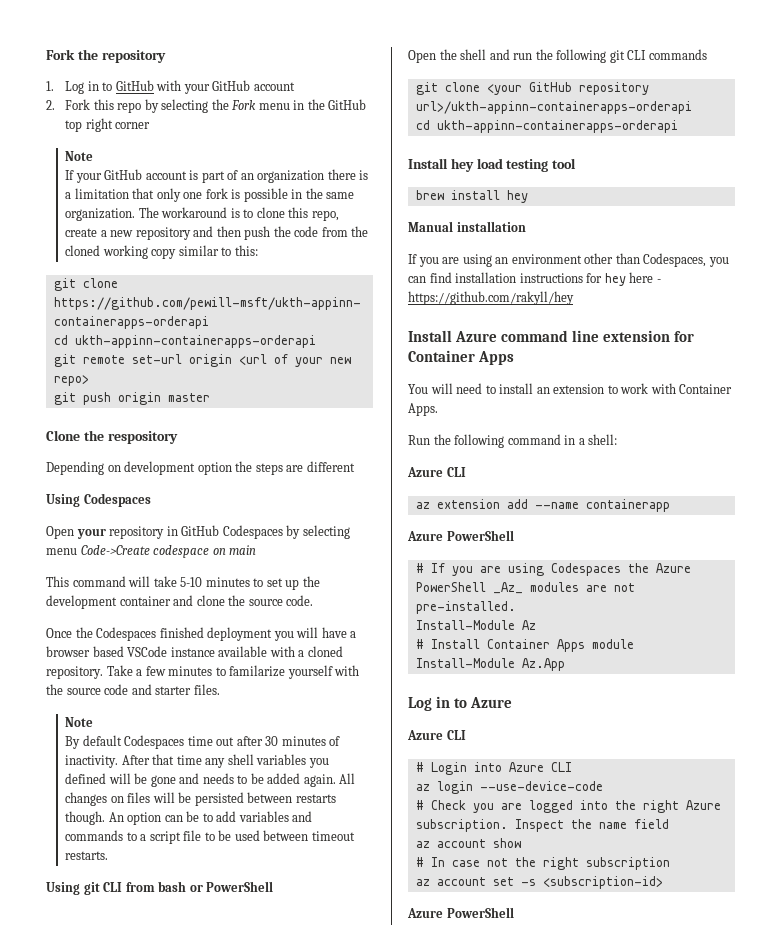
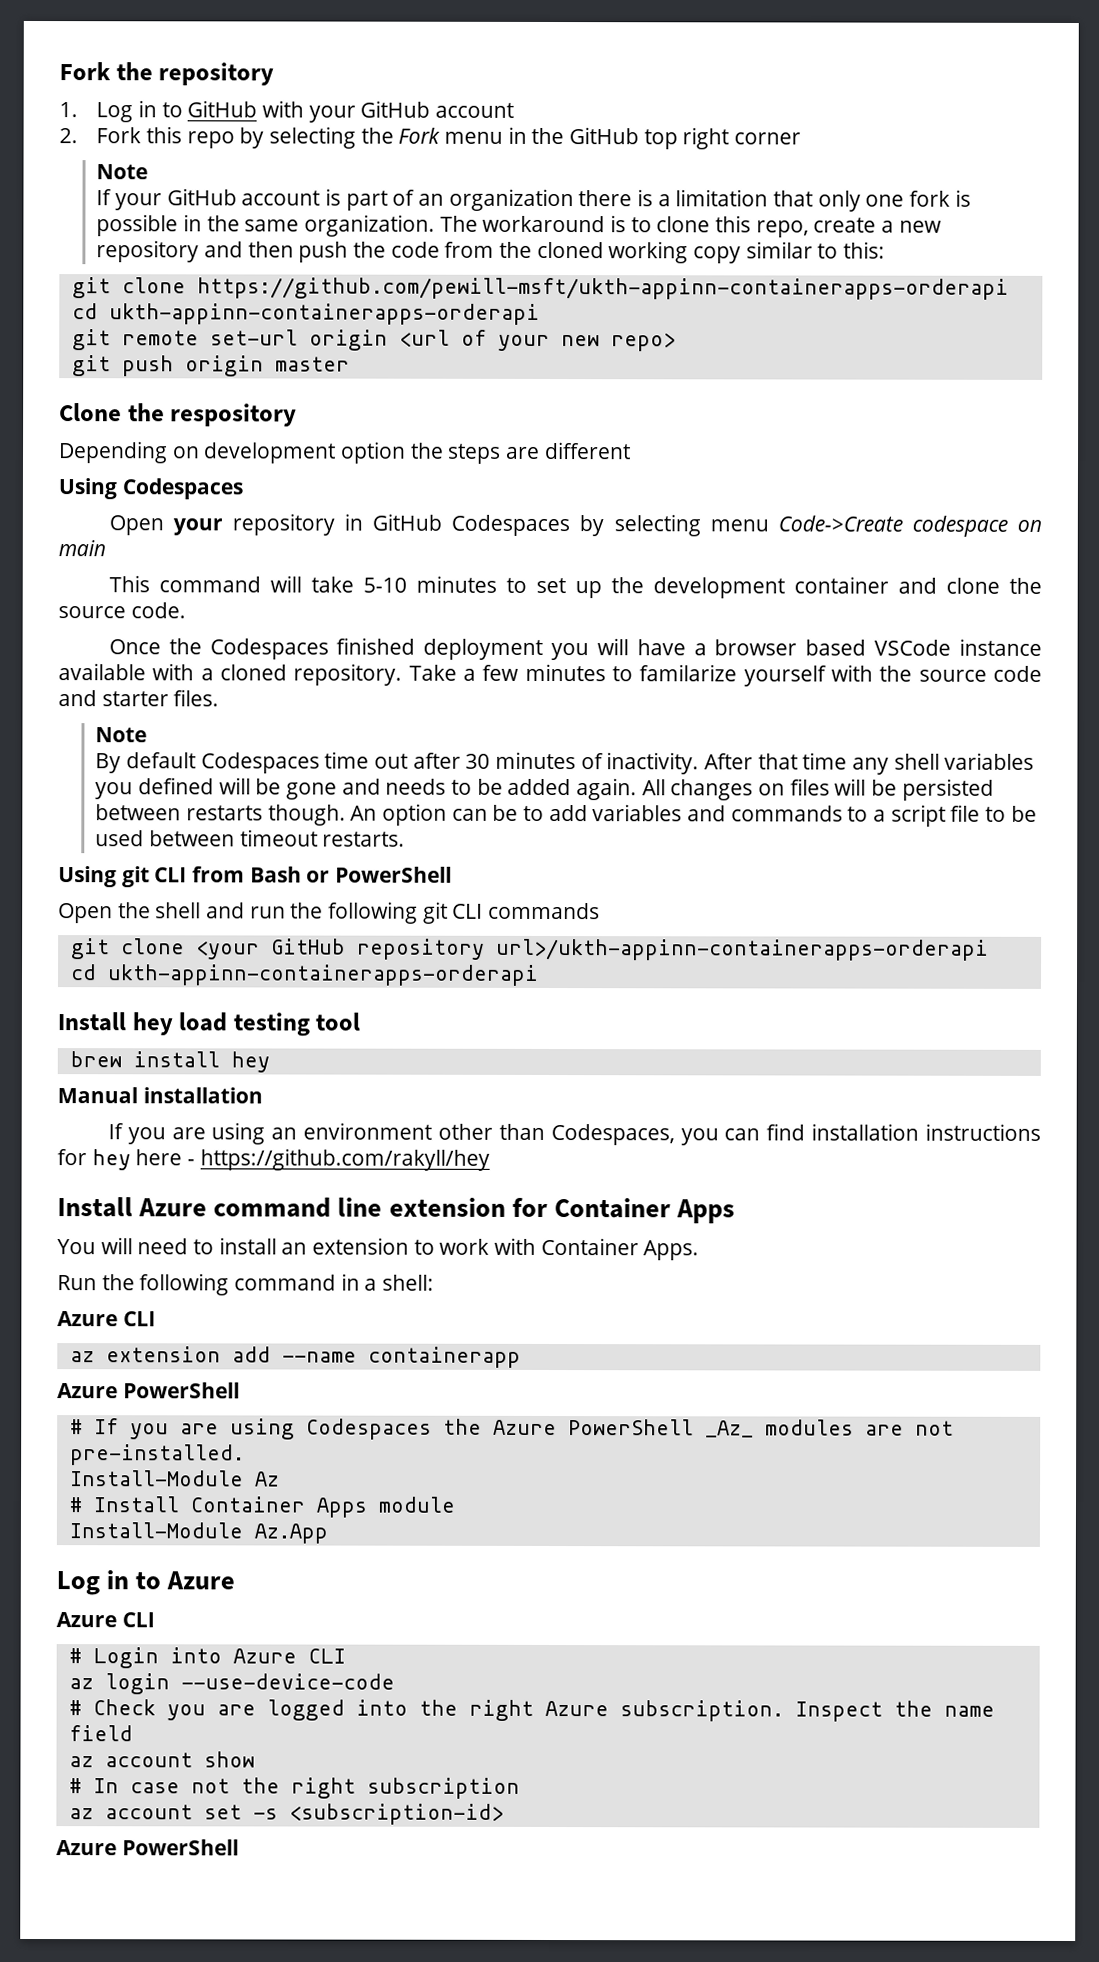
- Using git CLI from bash or PowerShell
+ Using git CLI from Bash or PowerShell

